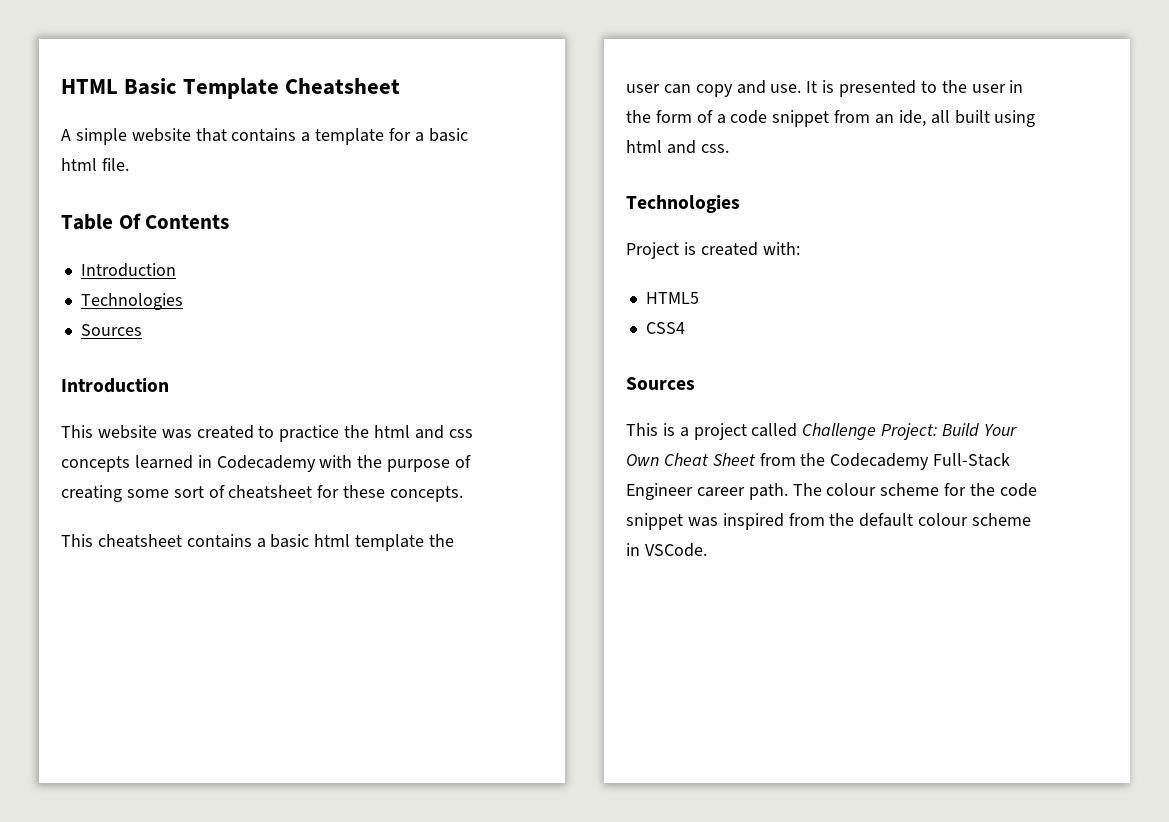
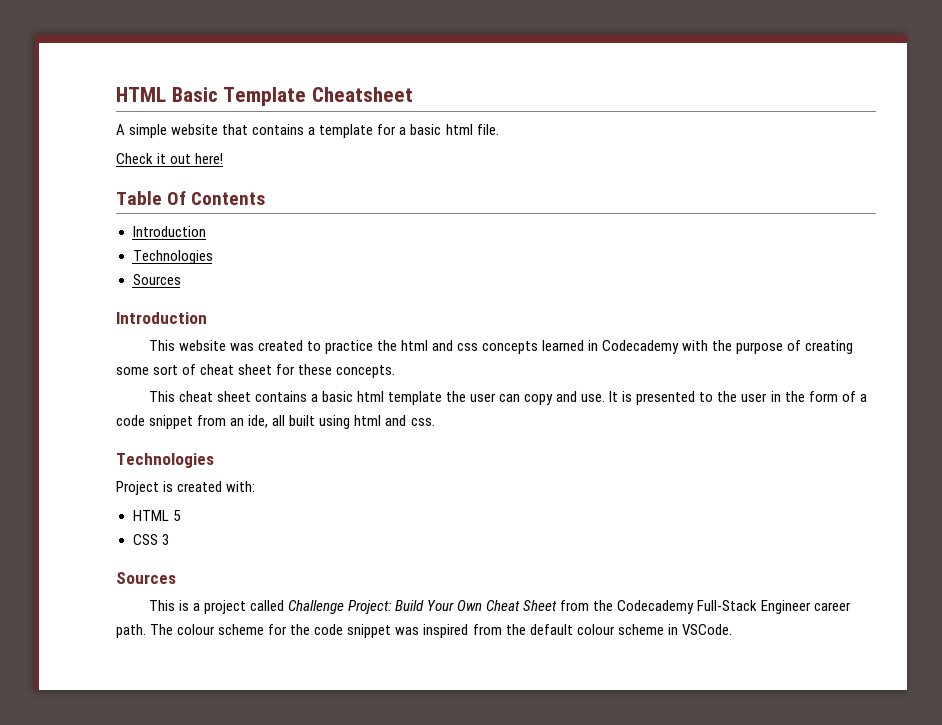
+ Check it out here!
- This website was created to practice the html and css concepts learned in Codecademy with the purpose of creating some sort of cheatsheet for these concepts.
+ This website was created to practice the html and css concepts learned in Codecademy with the purpose of creating some sort of cheat sheet for these concepts.
- This cheatsheet contains a basic html template the user can copy and use.
+ This cheat sheet contains a basic html template the user can copy and use.
- HTML5
- CSS4
+ HTML 5
+ CSS 3

